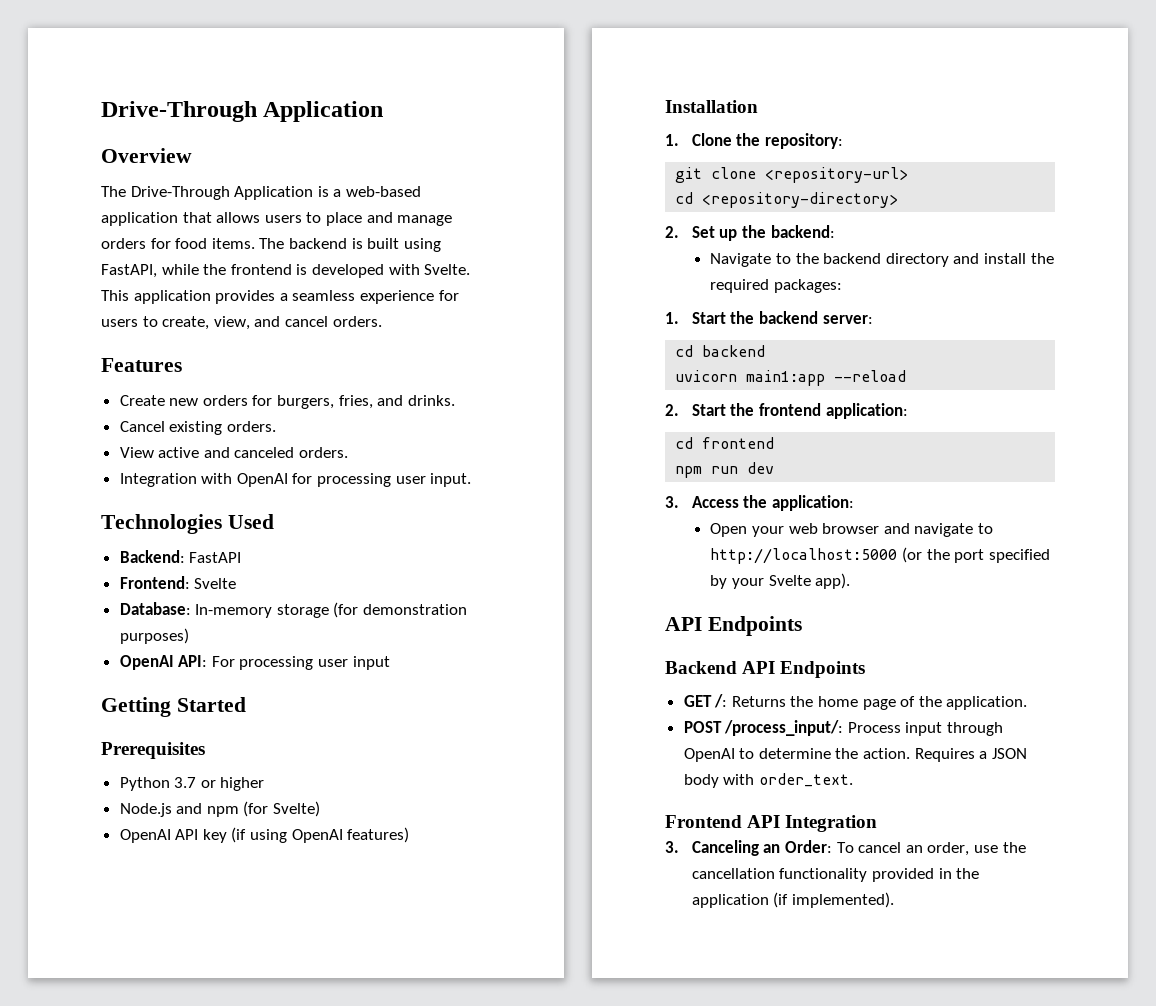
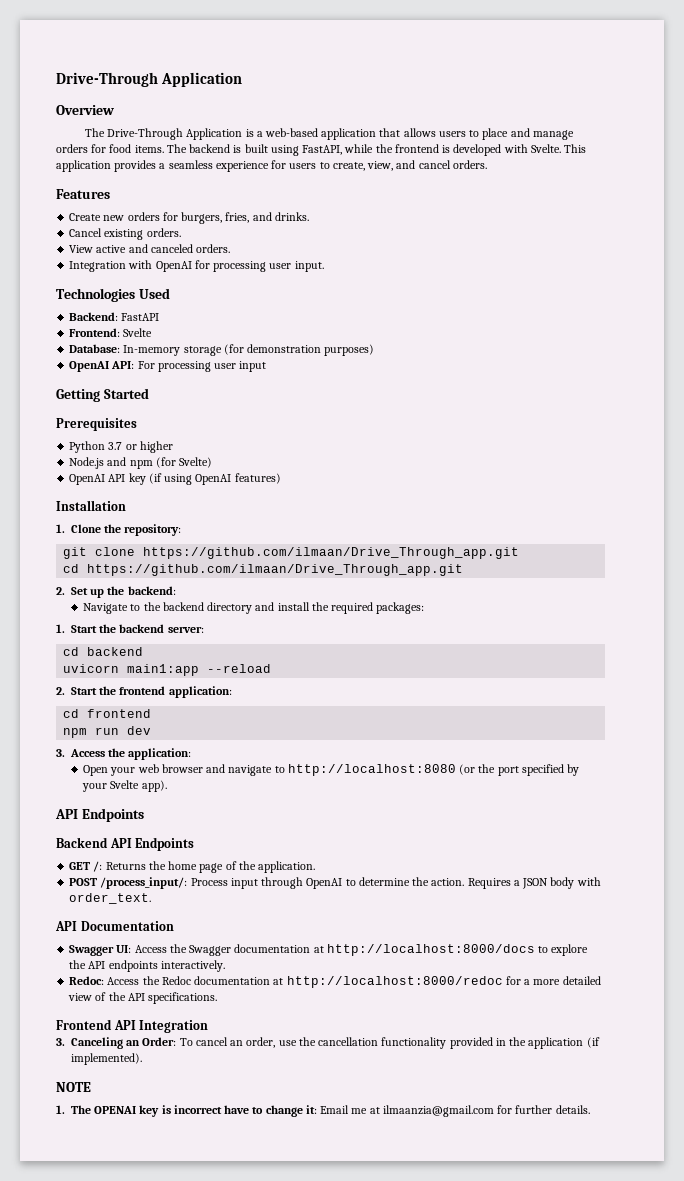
- git clone <repository-url>
- cd <repository-directory>
+ git clone https://github.com/ilmaan/Drive_Through_app.git
+ cd https://github.com/ilmaan/Drive_Through_app.git
- Open your web browser and navigate to http://localhost:5000 (or the port specified by your Svelte app).
+ Open your web browser and navigate to http://localhost:8080 (or the port specified by your Svelte app).
+ API Documentation
+ Swagger UI: Access the Swagger documentation at http://localhost:8000/docs to explore the API endpoints interactively.
+ Redoc: Access the Redoc documentation at http://localhost:8000/redoc for a more detailed view of the API specifications.
+ NOTE
+ 1. The OPENAI key is incorrect have to change it: Email me at ilmaanzia@gmail.com for further details.

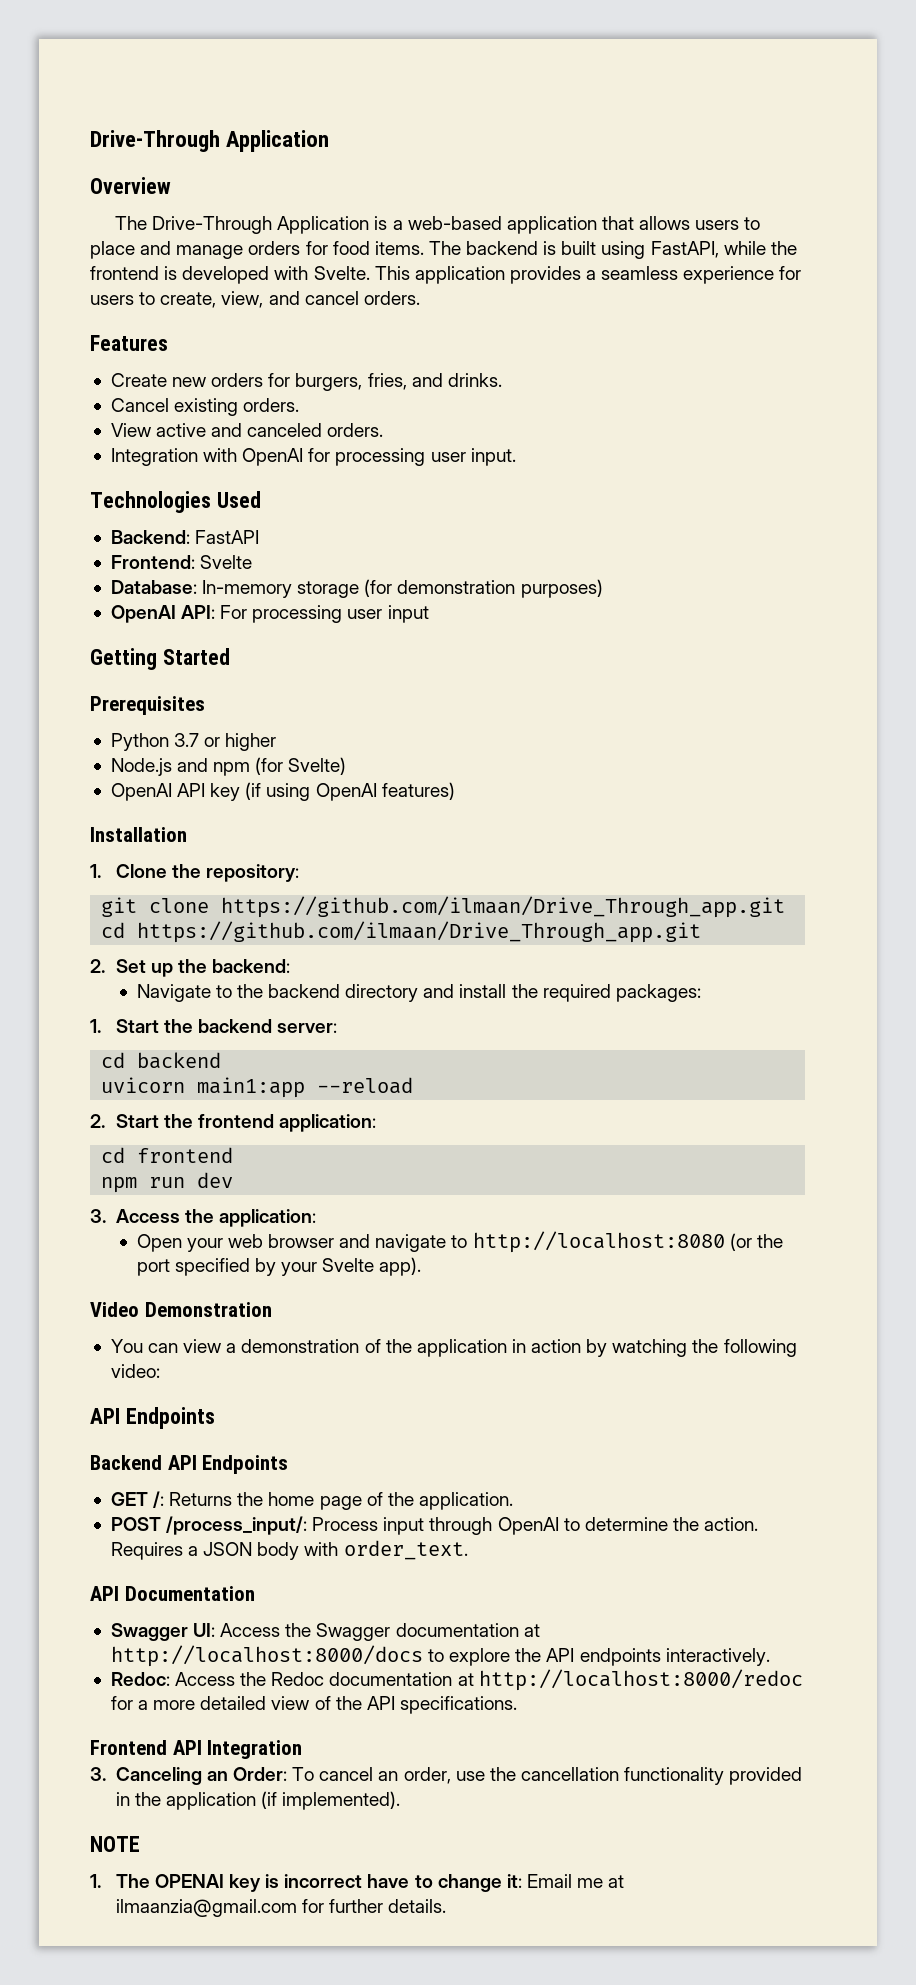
+ Video Demonstration
+ You can view a demonstration of the application in action by watching the following video:

